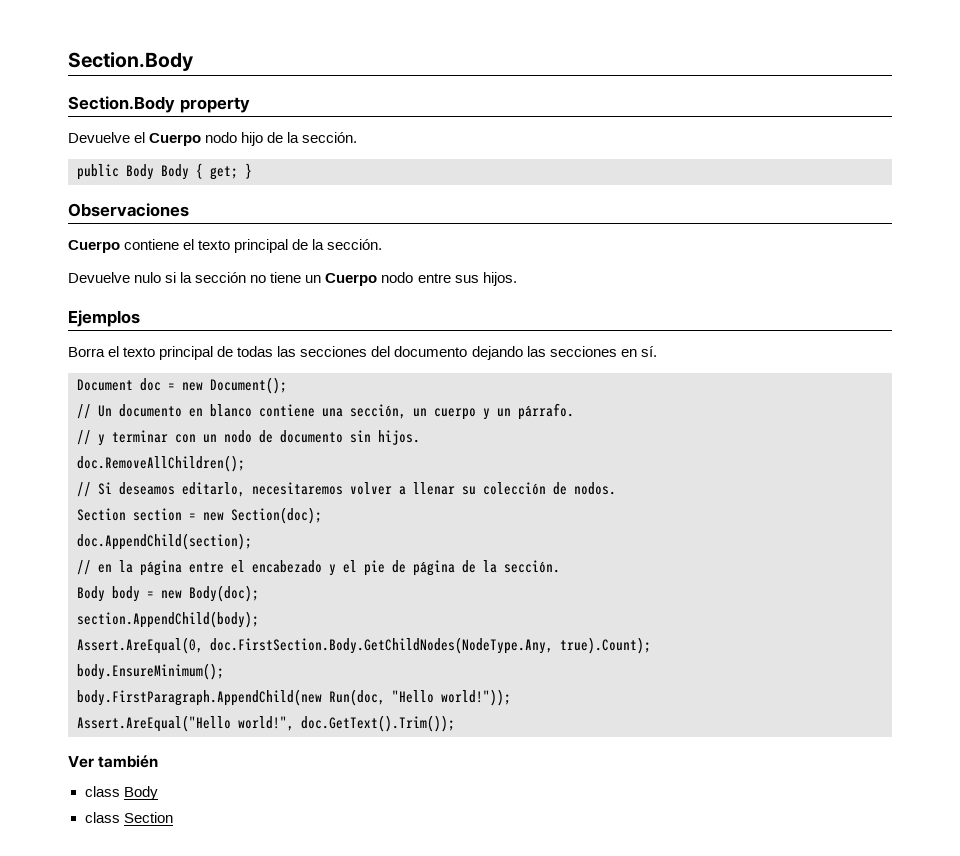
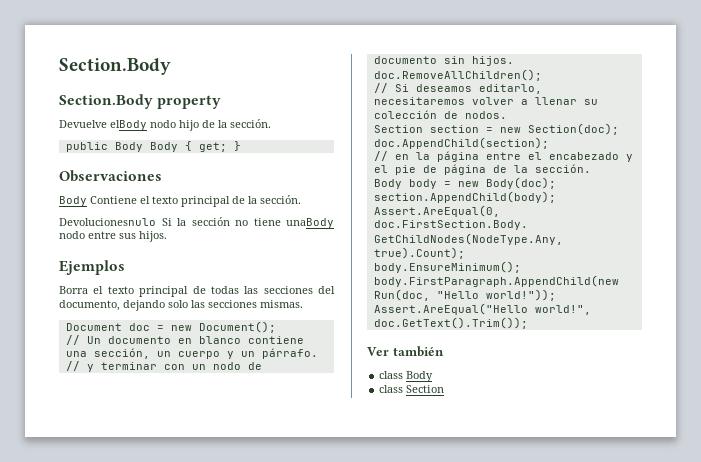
- Devuelve el Cuerpo nodo hijo de la sección.
+ Devuelve elBody nodo hijo de la sección.
- Cuerpo contiene el texto principal de la sección.
+ Body Contiene el texto principal de la sección.
- Devuelve nulo si la sección no tiene un Cuerpo nodo entre sus hijos.
+ Devolucionesnulo Si la sección no tiene unaBody nodo entre sus hijos.
- Borra el texto principal de todas las secciones del documento dejando las secciones en sí.
+ Borra el texto principal de todas las secciones del documento, dejando solo las secciones mismas.

